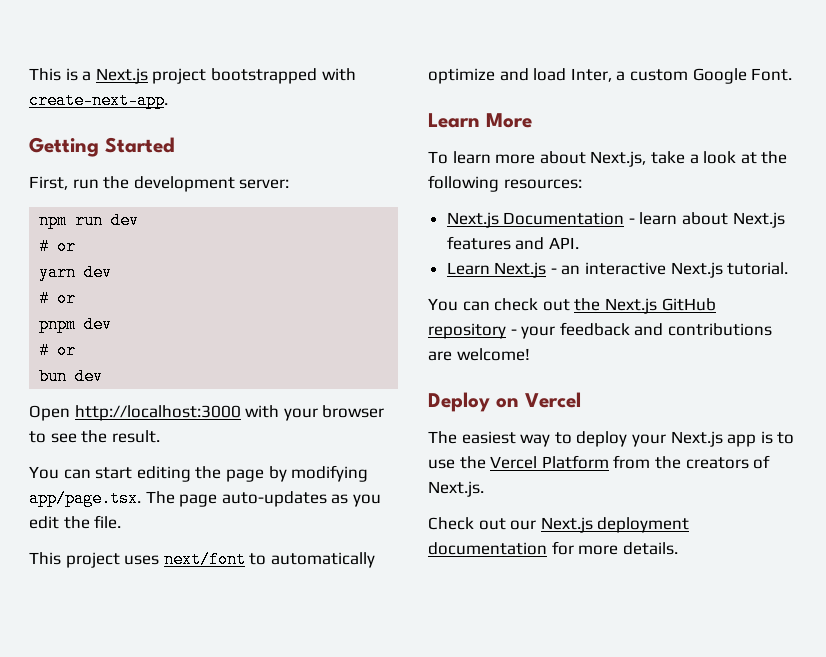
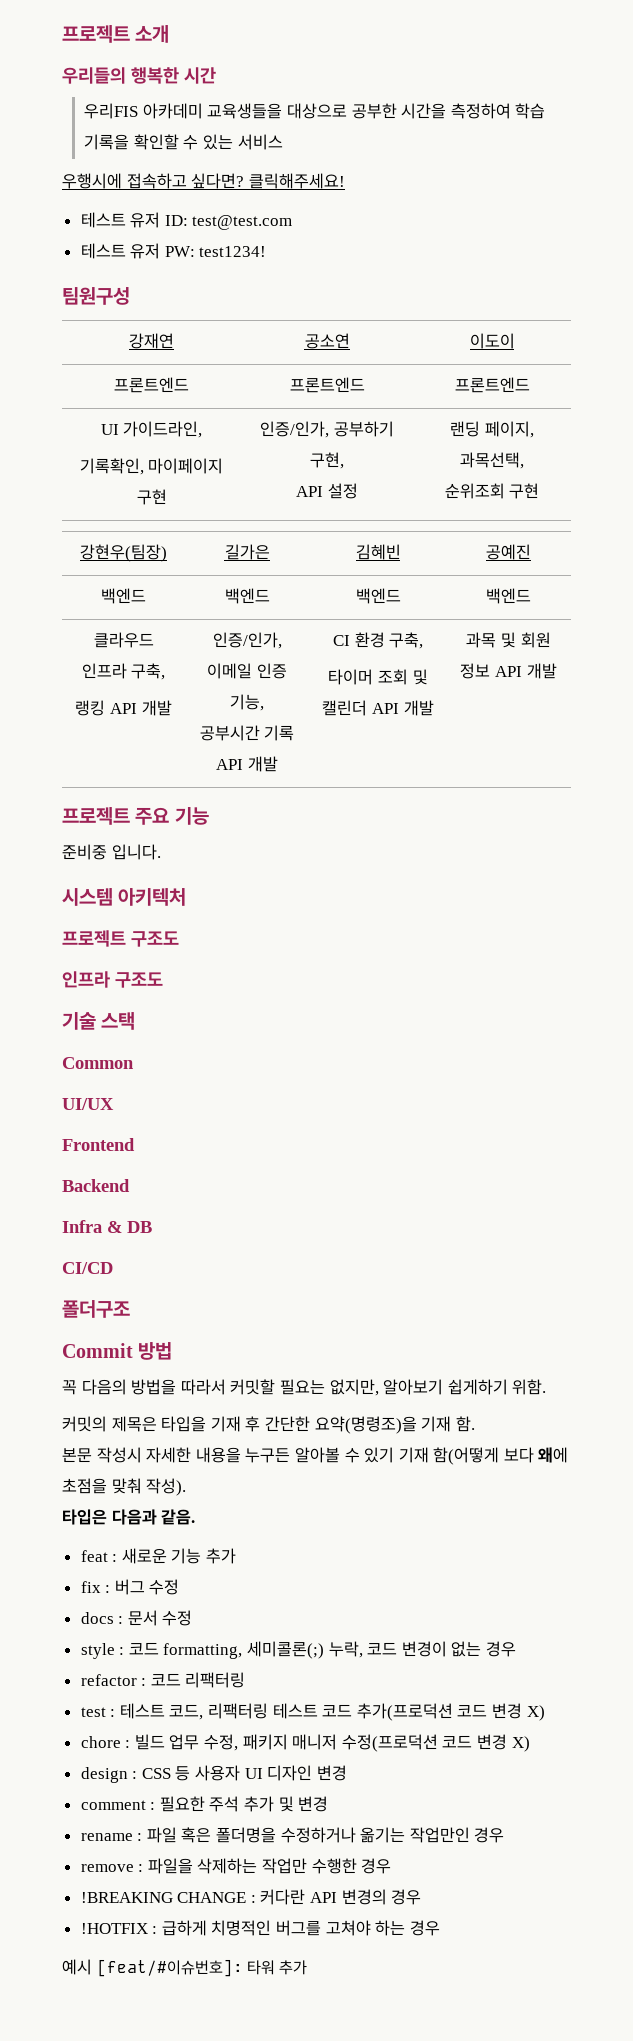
- This is a Next.js project bootstrapped with create-next-app.
- Getting Started
- First, run the development server:
- npm run dev
- # or
- yarn dev
- # or
- pnpm dev
- # or
- bun dev
- Open http://localhost:3000 with your browser to see the result.
- You can start editing the page by modifying app/page.tsx. The page auto-updates as you edit the file.
- This project uses next/font to automatically optimize and load Inter, a custom Google Font.
- Learn More
- To learn more about Next.js, take a look at the following resources:
- Next.js Documentation - learn about Next.js features and API.
- Learn Next.js - an interactive Next.js tutorial.
- You can check out the Next.js GitHub repository - your feedback and contributions are welcome!
- Deploy on Vercel
- The easiest way to deploy your Next.js app is to use the Vercel Platform from the creators of Next.js.
- Check out our Next.js deployment documentation for more details.
+ 프로젝트 소개
+ 우리들의 행복한 시간
+ 우리FIS 아카데미 교육생들을 대상으로 공부한 시간을 측정하여 학습 기록을 확인할 수 있는 서비스
+ 우행시에 접속하고 싶다면? 클릭해주세요!
+ 테스트 유저 ID: test@test.com
+ 테스트 유저 PW: test1234!
+ 팀원구성
+ 강재연 | 공소연 | 이도이
+ 프론트엔드 | 프론트엔드 | 프론트엔드
+ UI 가이드라인,
+ 기록확인, 마이페이지 구현 | 인증/인가, 공부하기 구현,
+ API 설정 | 랜딩 페이지, 과목선택,
+ 순위조회 구현
+ 강현우(팀장) | 길가은 | 김혜빈 | 공예진
+ 백엔드 | 백엔드 | 백엔드 | 백엔드
+ 클라우드 인프라 구축,
+ 랭킹 API 개발 | 인증/인가, 이메일 인증 기능,
+ 공부시간 기록 API 개발 | CI 환경 구축,
+ 타이머 조회 및 캘린더 API 개발 | 과목 및 회원 정보 API 개발
+ 프로젝트 주요 기능
+ 준비중 입니다.
+ 시스템 아키텍처
+ 프로젝트 구조도
+ 인프라 구조도
+ 기술 스택
+ Common
+ UI/UX
+ Frontend
+ Backend
+ Infra & DB
+ CI/CD
+ 폴더구조
+ Commit 방법
+ 꼭 다음의 방법을 따라서 커밋할 필요는 없지만, 알아보기 쉽게하기 위함.
+ 커밋의 제목은 타입을 기재 후 간단한 요약(명령조)을 기재 함.
+ 본문 작성시 자세한 내용을 누구든 알아볼 수 있기 기재 함(어떻게 보다 왜에 초점을 맞춰 작성).
+ 타입은 다음과 같음.
+ feat : 새로운 기능 추가
+ fix : 버그 수정
+ docs : 문서 수정
+ style : 코드 formatting, 세미콜론(;) 누락, 코드 변경이 없는 경우
+ refactor : 코드 리팩터링
+ test : 테스트 코드, 리팩터링 테스트 코드 추가(프로덕션 코드 변경 X)
+ chore : 빌드 업무 수정, 패키지 매니저 수정(프로덕션 코드 변경 X)
+ design : CSS 등 사용자 UI 디자인 변경
+ comment : 필요한 주석 추가 및 변경
+ rename : 파일 혹은 폴더명을 수정하거나 옮기는 작업만인 경우
+ remove : 파일을 삭제하는 작업만 수행한 경우
+ !BREAKING CHANGE : 커다란 API 변경의 경우
+ !HOTFIX : 급하게 치명적인 버그를 고쳐야 하는 경우
+ 예시 [feat/#이슈번호]: 타워 추가

